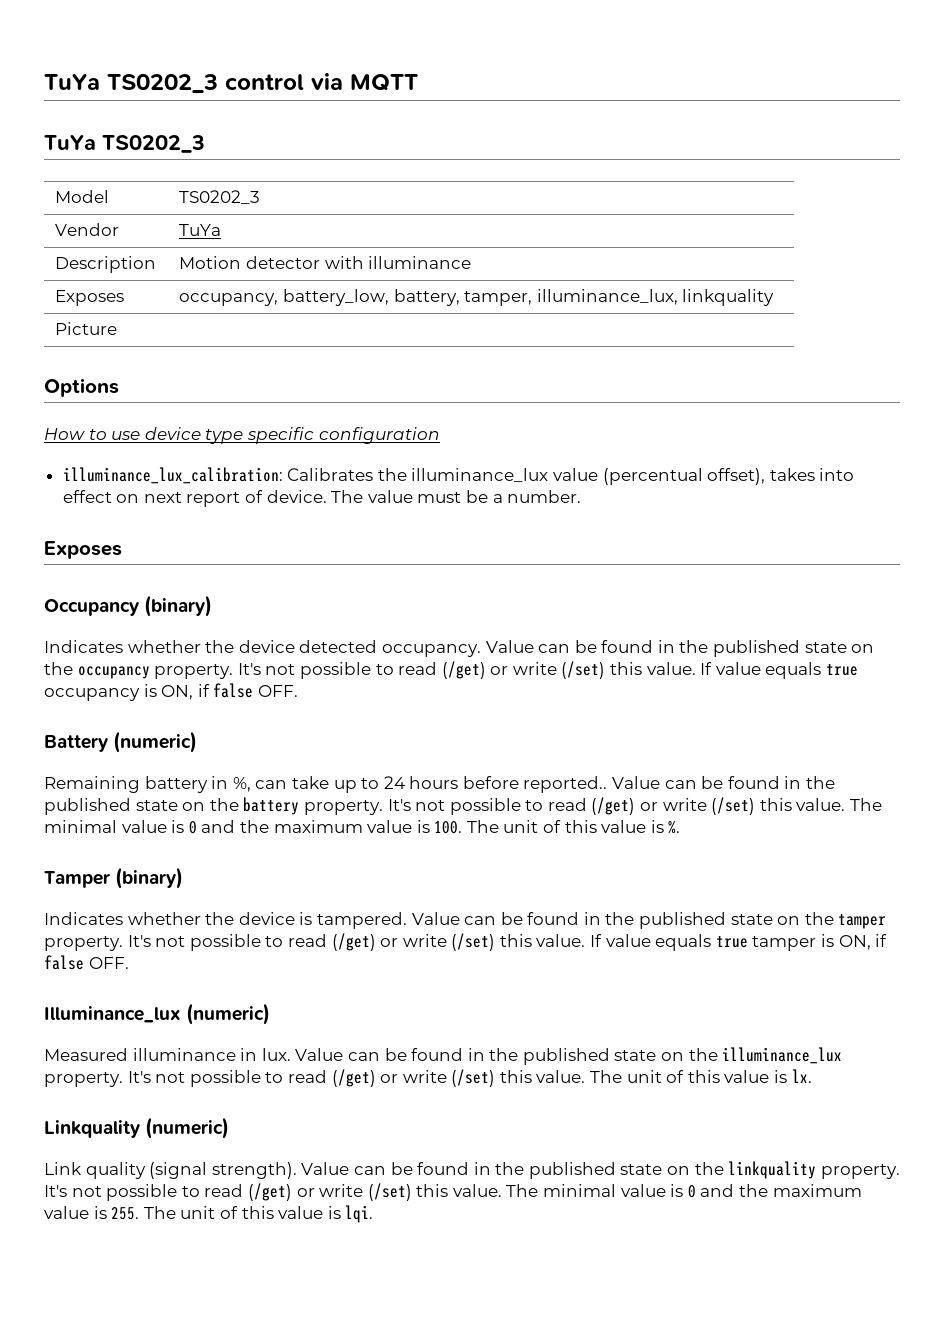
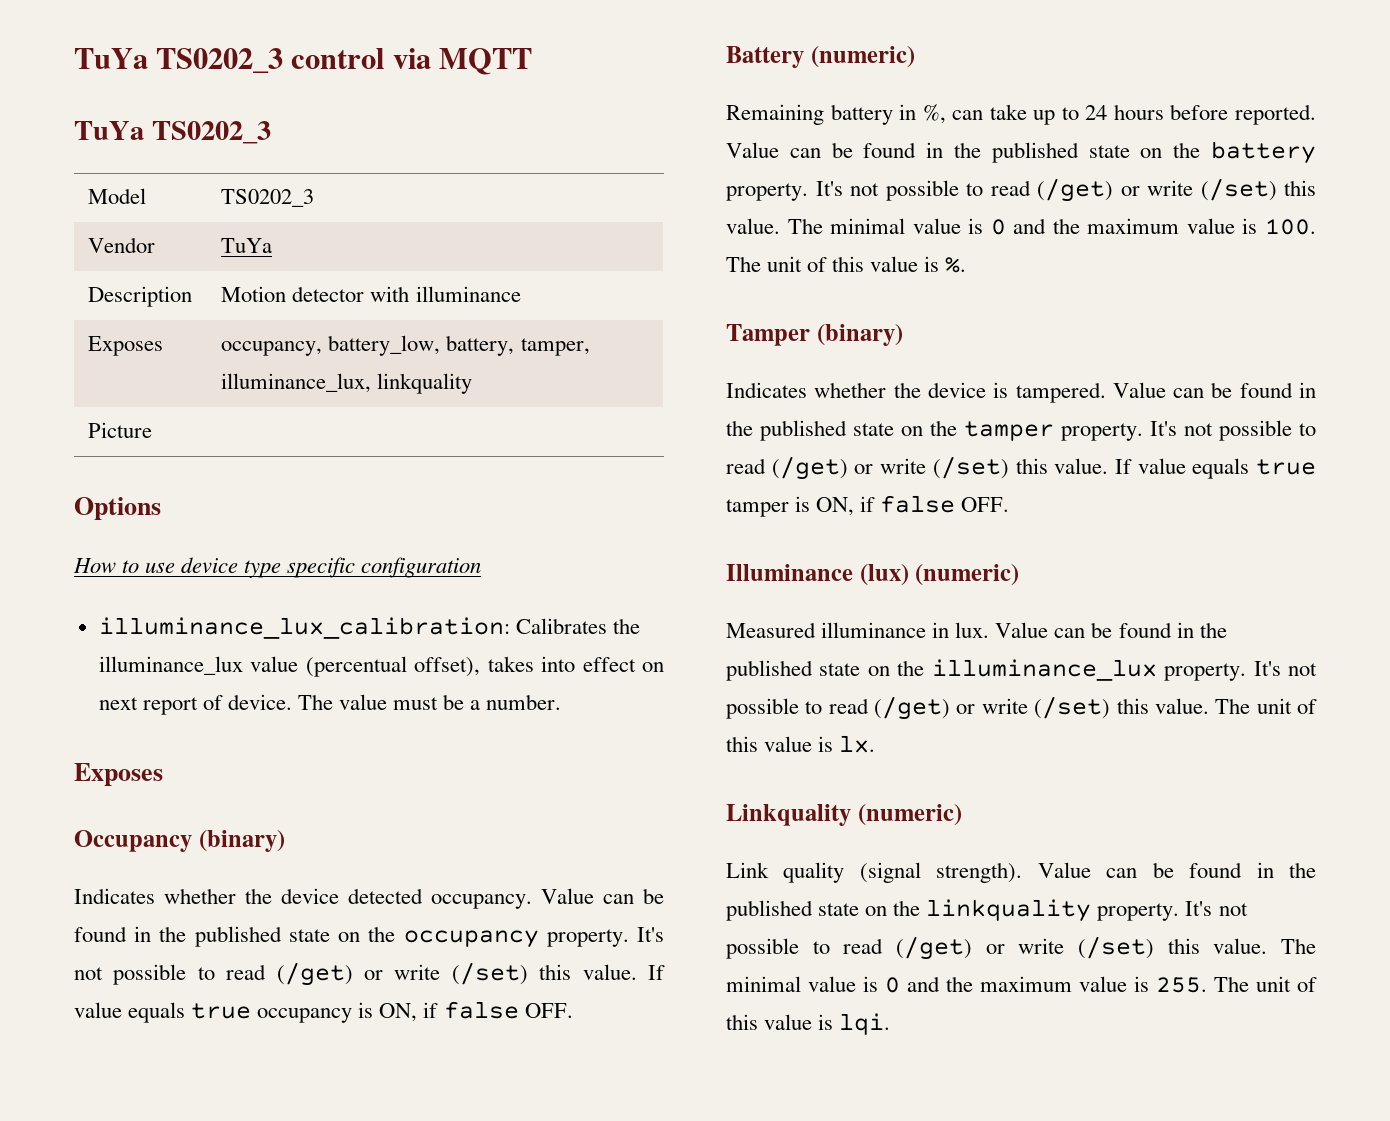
- Remaining battery in %, can take up to 24 hours before reported..
+ Remaining battery in %, can take up to 24 hours before reported.
- Illuminance_lux (numeric)
+ Illuminance (lux) (numeric)

